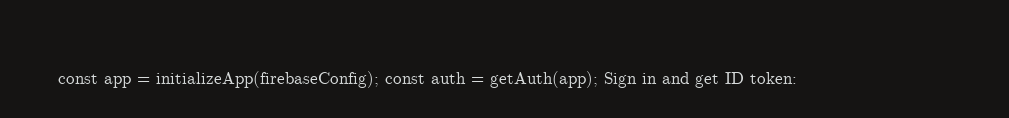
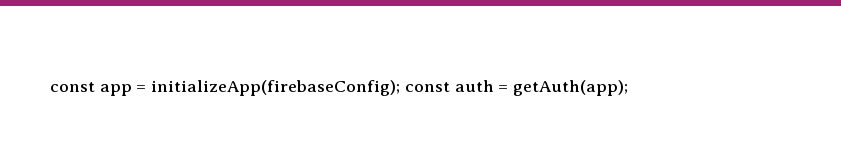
- const app = initializeApp(firebaseConfig); const auth = getAuth(app); Sign in and get ID token:
+ const app = initializeApp(firebaseConfig); const auth = getAuth(app);

